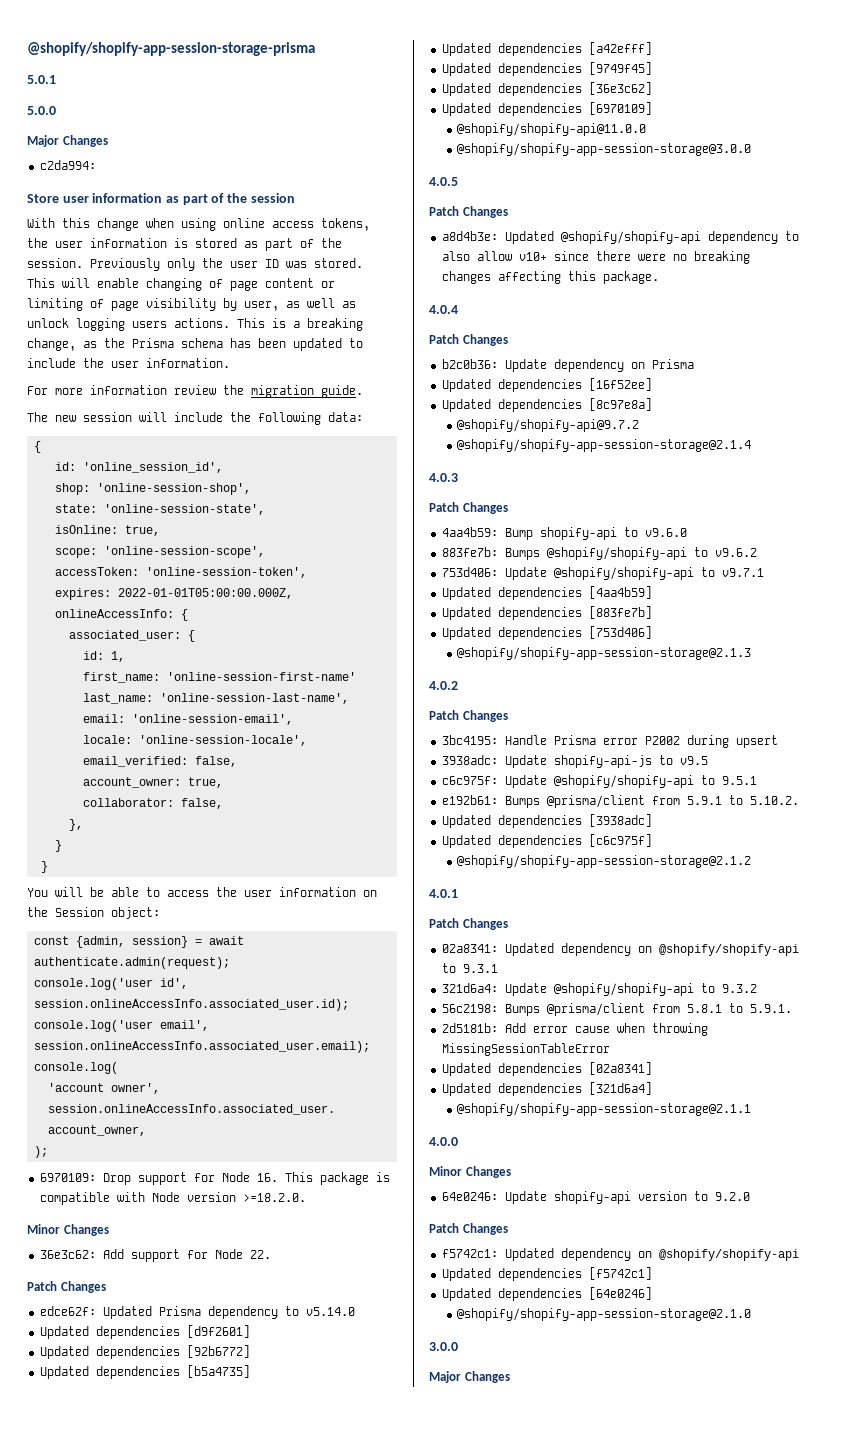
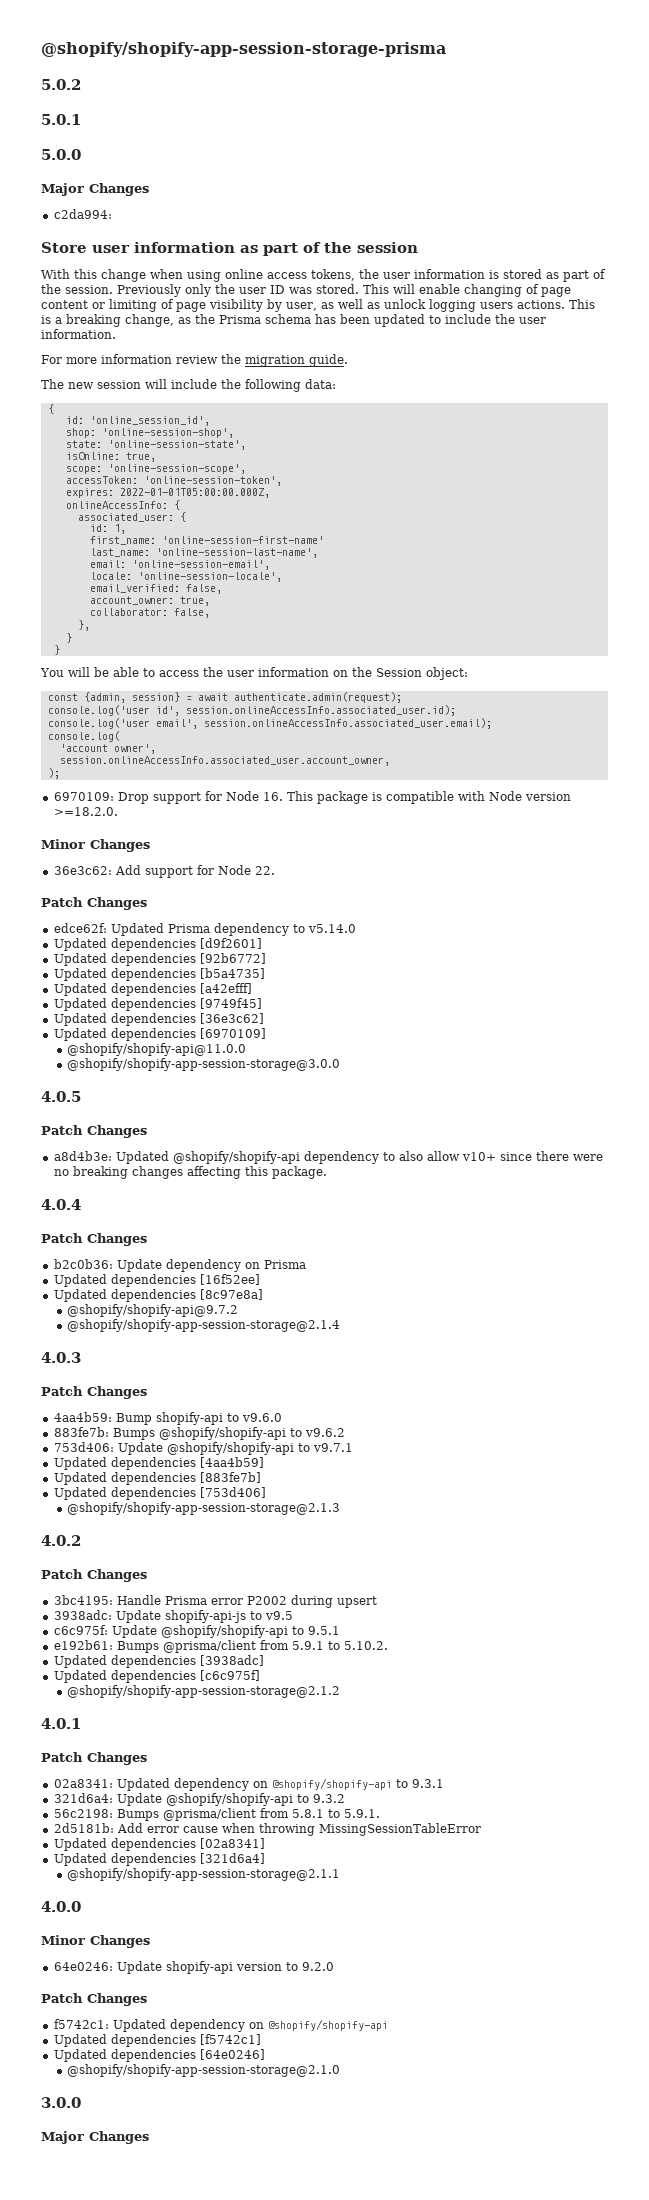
+ 5.0.2

